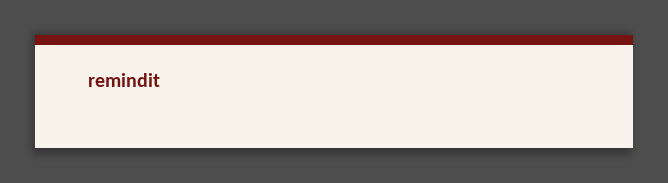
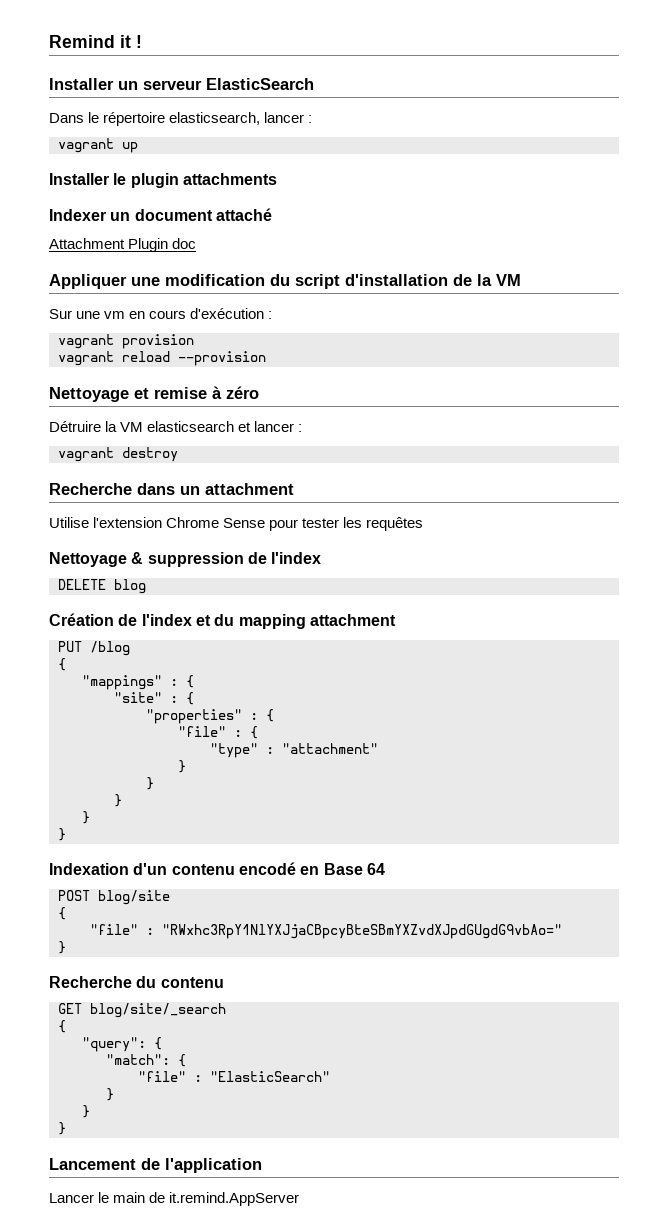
- remindit
+ Remind it !
+ Installer un serveur ElasticSearch
+ Dans le répertoire elasticsearch, lancer :
+ vagrant up
+ Installer le plugin attachments
+ Indexer un document attaché
+ Attachment Plugin doc
+ Appliquer une modification du script d'installation de la VM
+ Sur une vm en cours d'exécution :
+ vagrant provision
+ vagrant reload --provision
+ Nettoyage et remise à zéro
+ Détruire la VM elasticsearch et lancer :
+ vagrant destroy
+ Recherche dans un attachment
+ Utilise l'extension Chrome Sense pour tester les requêtes
+ Nettoyage & suppression de l'index
+ DELETE blog
+ Création de l'index et du mapping attachment
+ PUT /blog
+ {
+ "mappings" : {
+ "site" : {
+ "properties" : {
+ "file" : {
+ "type" : "attachment"
+ }
+ }
+ }
+ }
+ }
+ Indexation d'un contenu encodé en Base 64
+ POST blog/site
+ {
+ "file" : "RWxhc3RpY1NlYXJjaCBpcyBteSBmYXZvdXJpdGUgdG9vbAo="
+ }
+ Recherche du contenu
+ GET blog/site/_search
+ {
+ "query": {
+ "match": {
+ "file" : "ElasticSearch"
+ }
+ }
+ }
+ Lancement de l'application
+ Lancer le main de it.remind.AppServer

